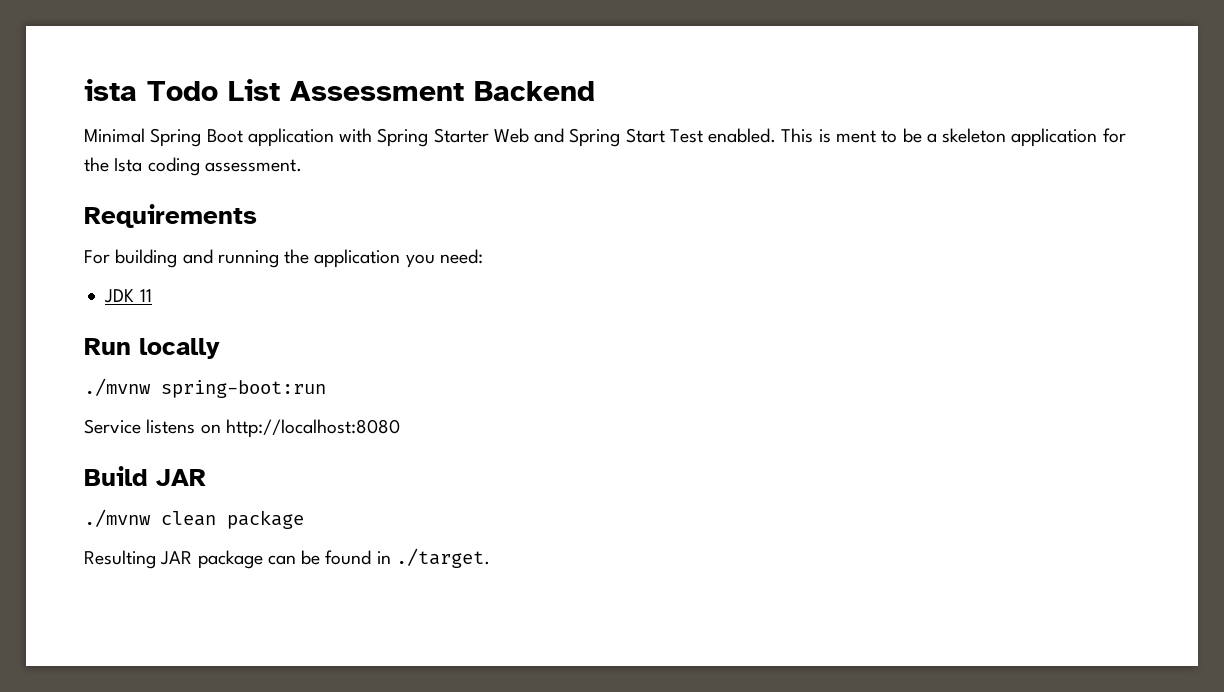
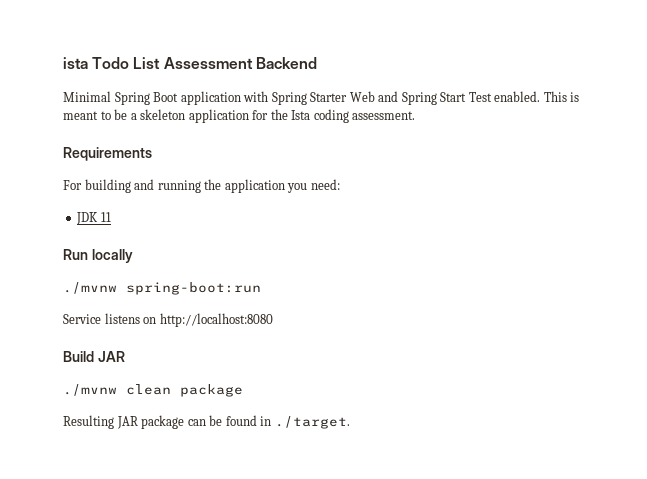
- This is ment to be a skeleton application for the Ista coding assessment.
+ This is meant to be a skeleton application for the Ista coding assessment.

